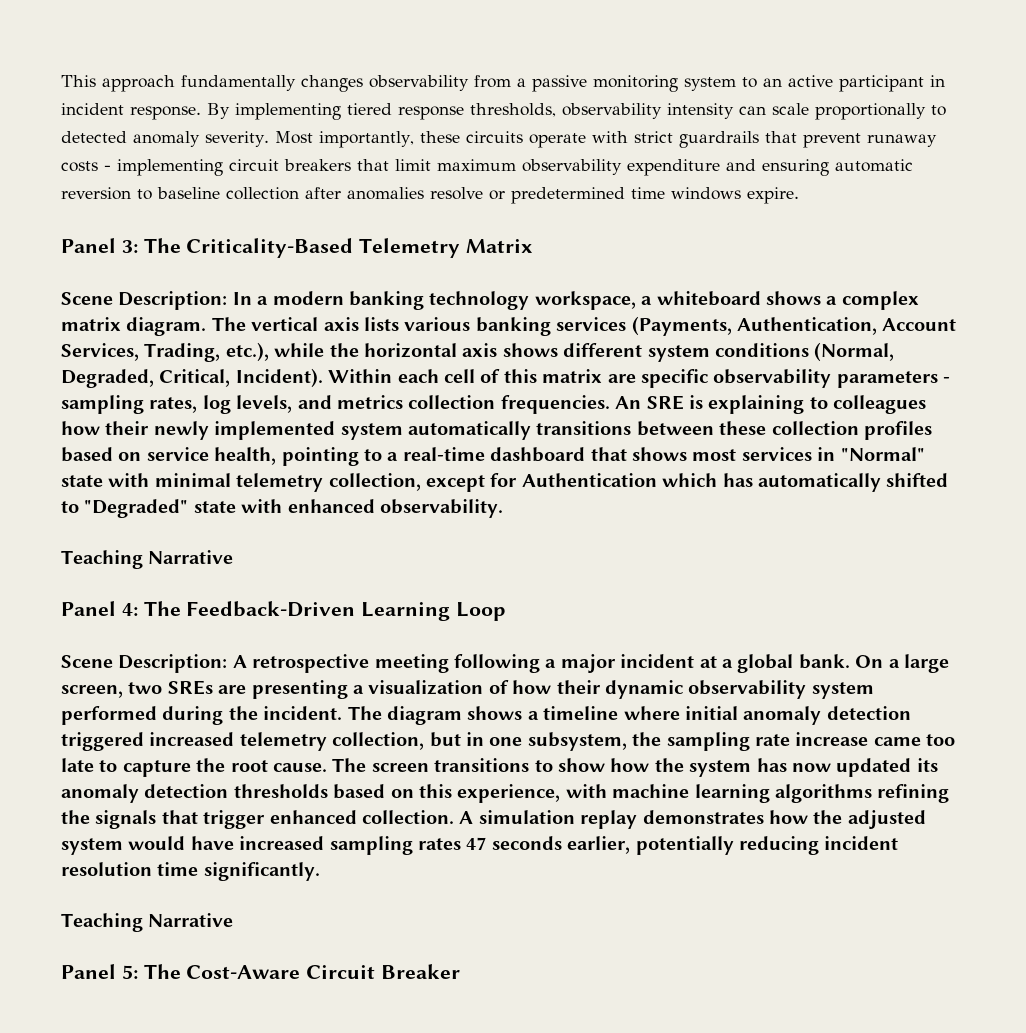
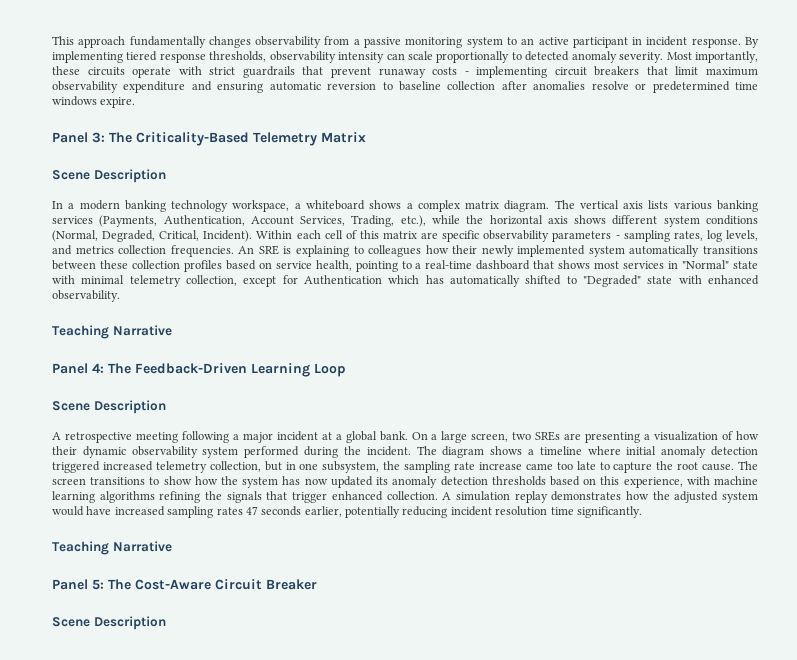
  Panel 3: The Criticality-Based Telemetry Matrix
- Scene Description: In a modern banking technology workspace, a whiteboard shows a complex matrix diagram.
+ Scene Description
+ In a modern banking technology workspace, a whiteboard shows a complex matrix diagram.
  Panel 4: The Feedback-Driven Learning Loop
- Scene Description: A retrospective meeting following a major incident at a global bank.
+ Scene Description
+ A retrospective meeting following a major incident at a global bank.
  Panel 5: The Cost-Aware Circuit Breaker
+ Scene Description

